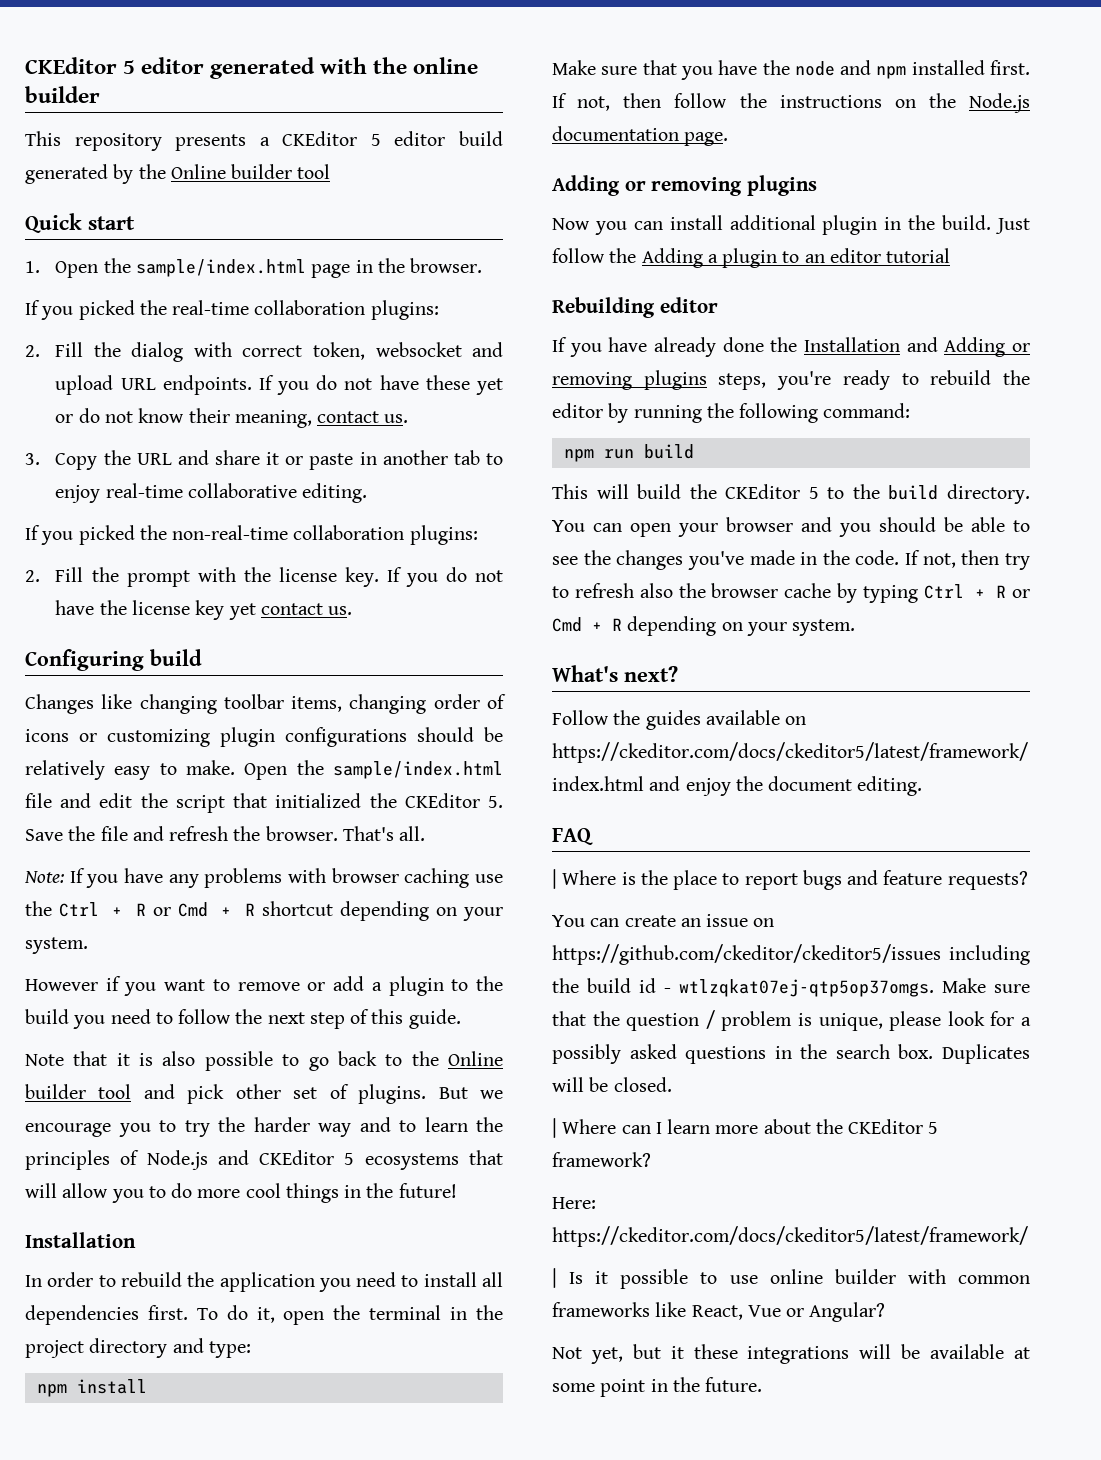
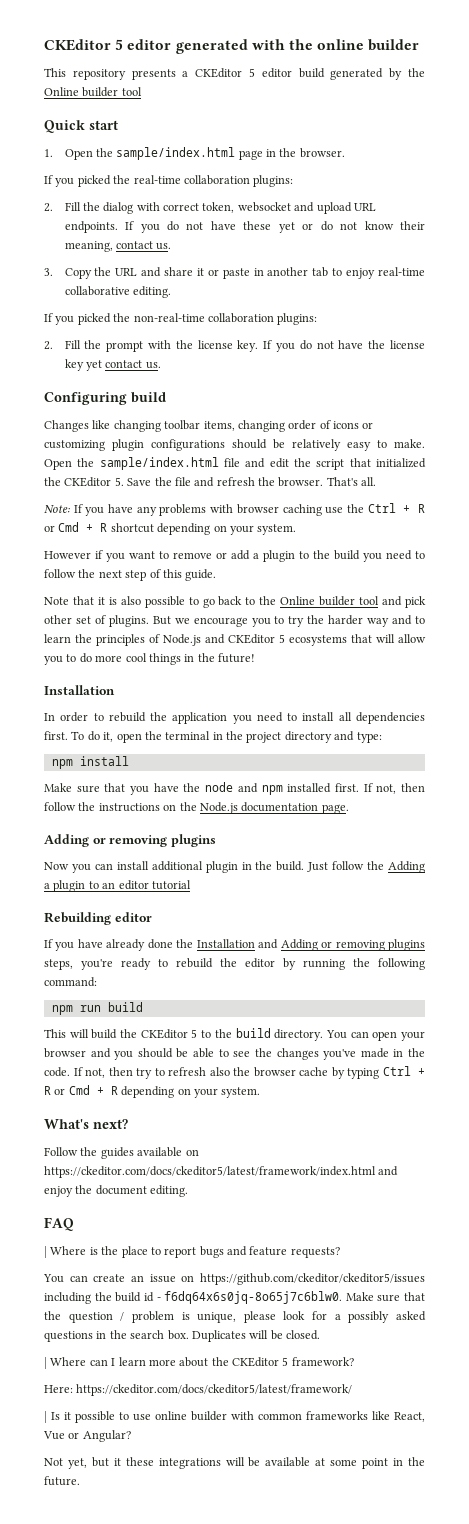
- You can create an issue on https://github.com/ckeditor/ckeditor5/issues including the build id - wtlzqkat07ej-qtp5op37omgs.
+ You can create an issue on https://github.com/ckeditor/ckeditor5/issues including the build id - f6dq64x6s0jq-8o65j7c6blw0.

